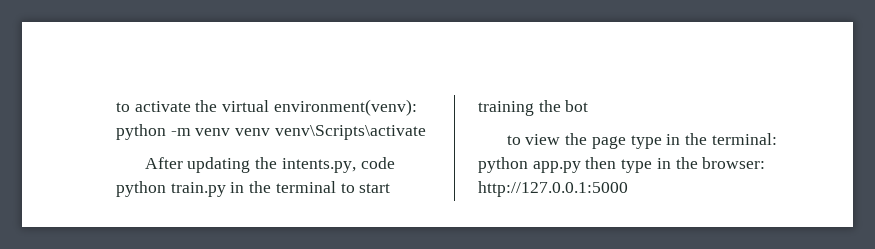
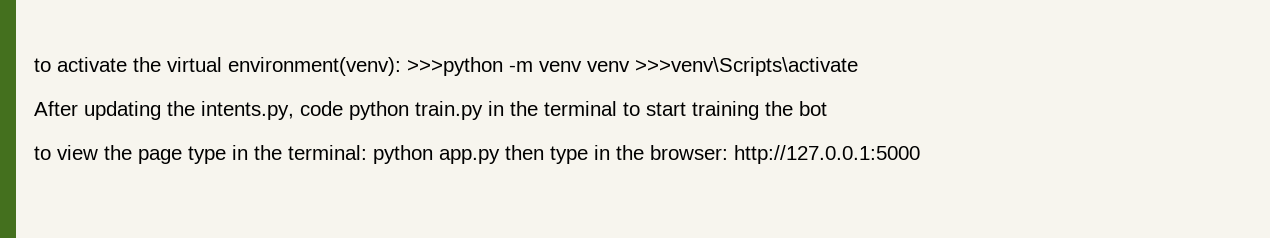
- to activate the virtual environment(venv): python -m venv venv venv\Scripts\activate
+ to activate the virtual environment(venv): >>>python -m venv venv >>>venv\Scripts\activate

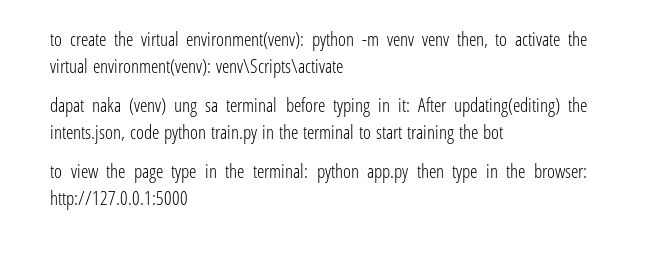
- to activate the virtual environment(venv): >>>python -m venv venv >>>venv\Scripts\activate
- After updating the intents.py, code python train.py in the terminal to start training the bot
+ to create the virtual environment(venv): python -m venv venv then, to activate the virtual environment(venv): venv\Scripts\activate
+ dapat naka (venv) ung sa terminal before typing in it: After updating(editing) the intents.json, code python train.py in the terminal to start training the bot

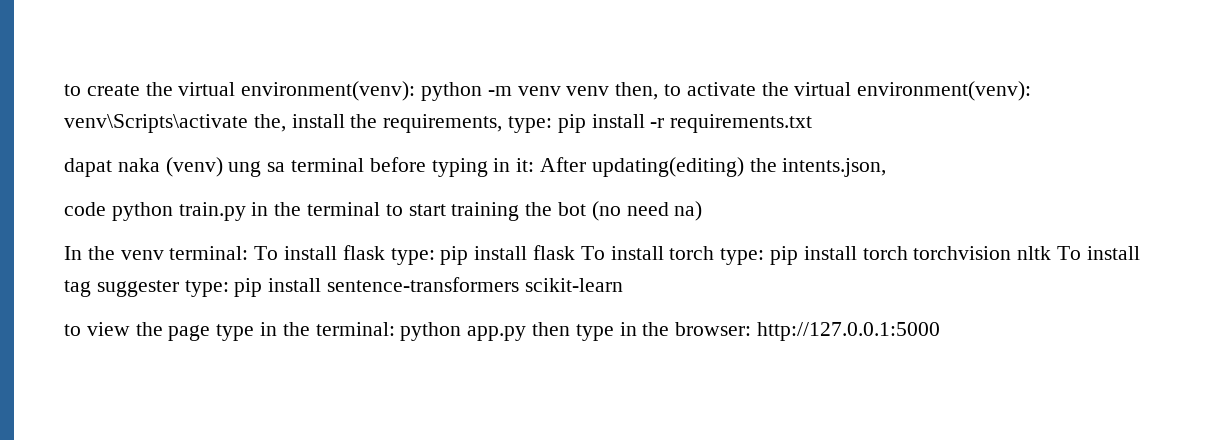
- to create the virtual environment(venv): python -m venv venv then, to activate the virtual environment(venv): venv\Scripts\activate
+ to create the virtual environment(venv): python -m venv venv then, to activate the virtual environment(venv): venv\Scripts\activate the, install the requirements, type: pip install -r requirements.txt
- dapat naka (venv) ung sa terminal before typing in it: After updating(editing) the intents.json, code python train.py in the terminal to start training the bot
+ dapat naka (venv) ung sa terminal before typing in it: After updating(editing) the intents.json,
+ code python train.py in the terminal to start training the bot (no need na)
+ In the venv terminal: To install flask type: pip install flask To install torch type: pip install torch torchvision nltk To install tag suggester type: pip install sentence-transformers scikit-learn

